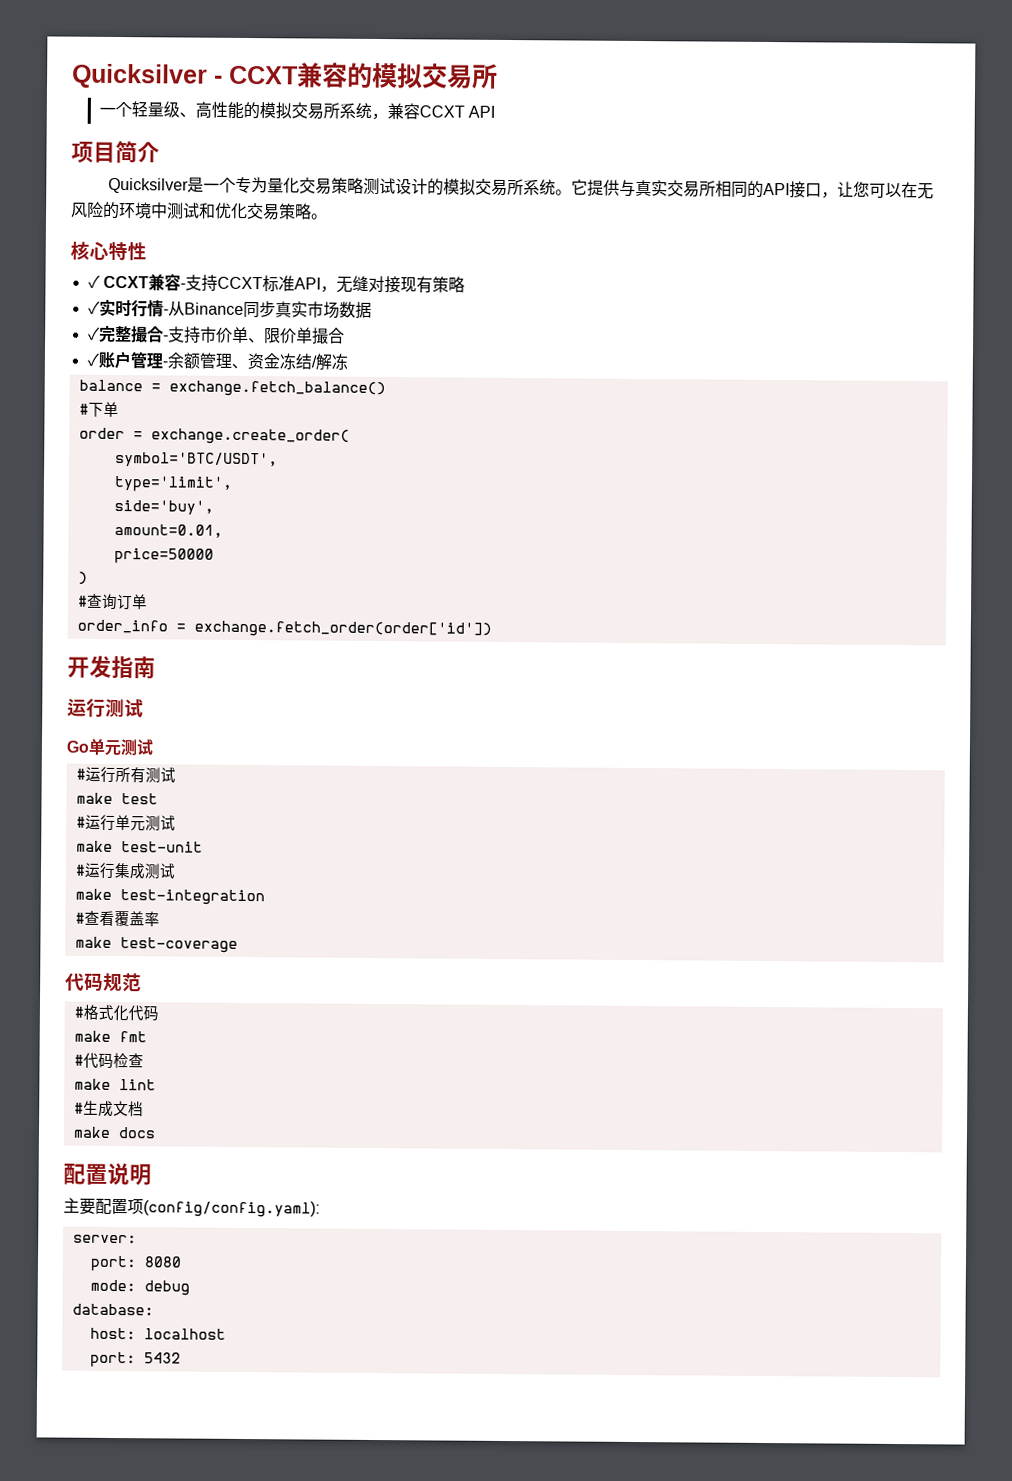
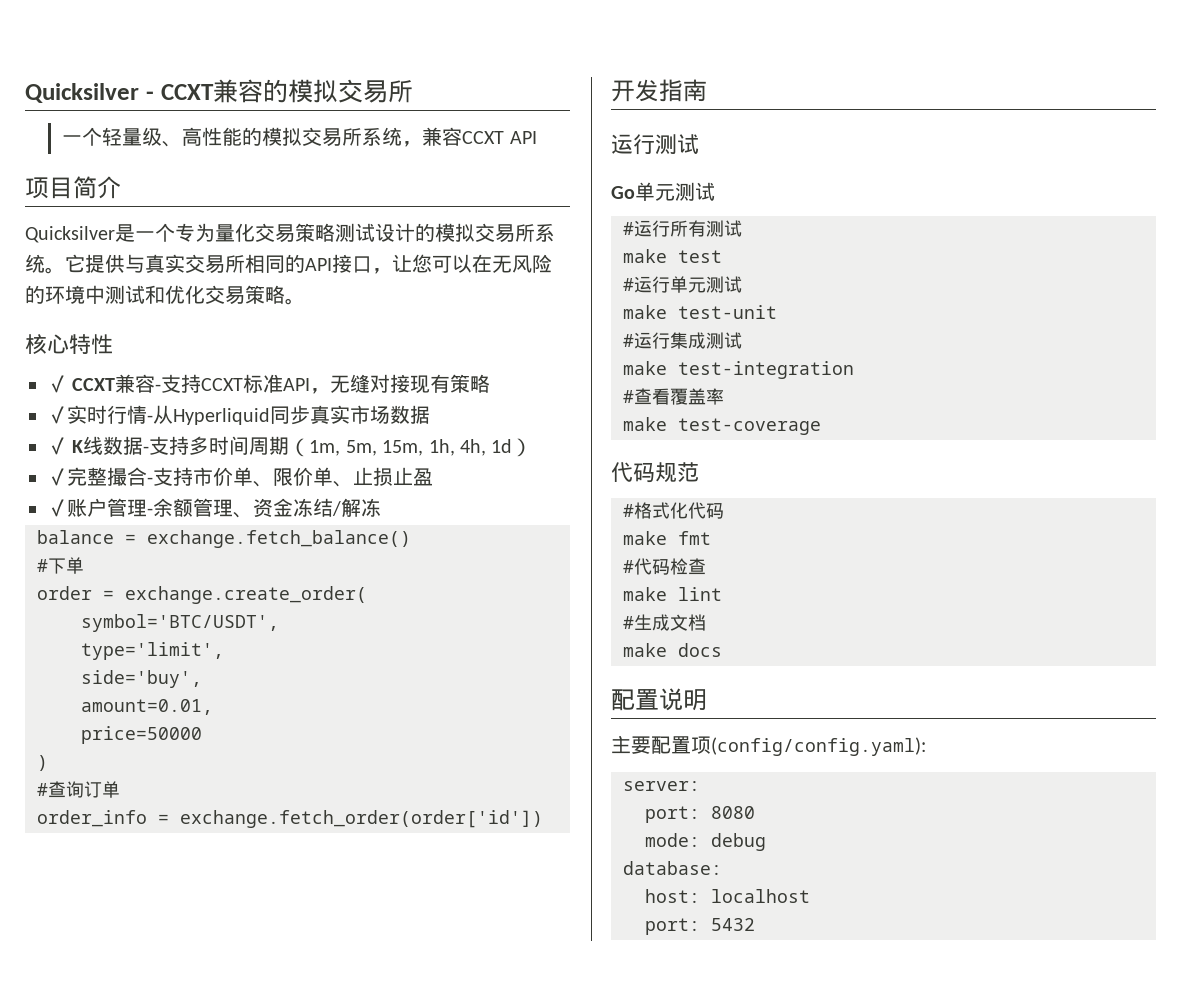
- ✓实时行情-从Binance同步真实市场数据
+ ✓实时行情-从Hyperliquid同步真实市场数据
+ ✓ K线数据-支持多时间周期（1m, 5m, 15m, 1h, 4h, 1d）
- ✓完整撮合-支持市价单、限价单撮合
+ ✓完整撮合-支持市价单、限价单、止损止盈

